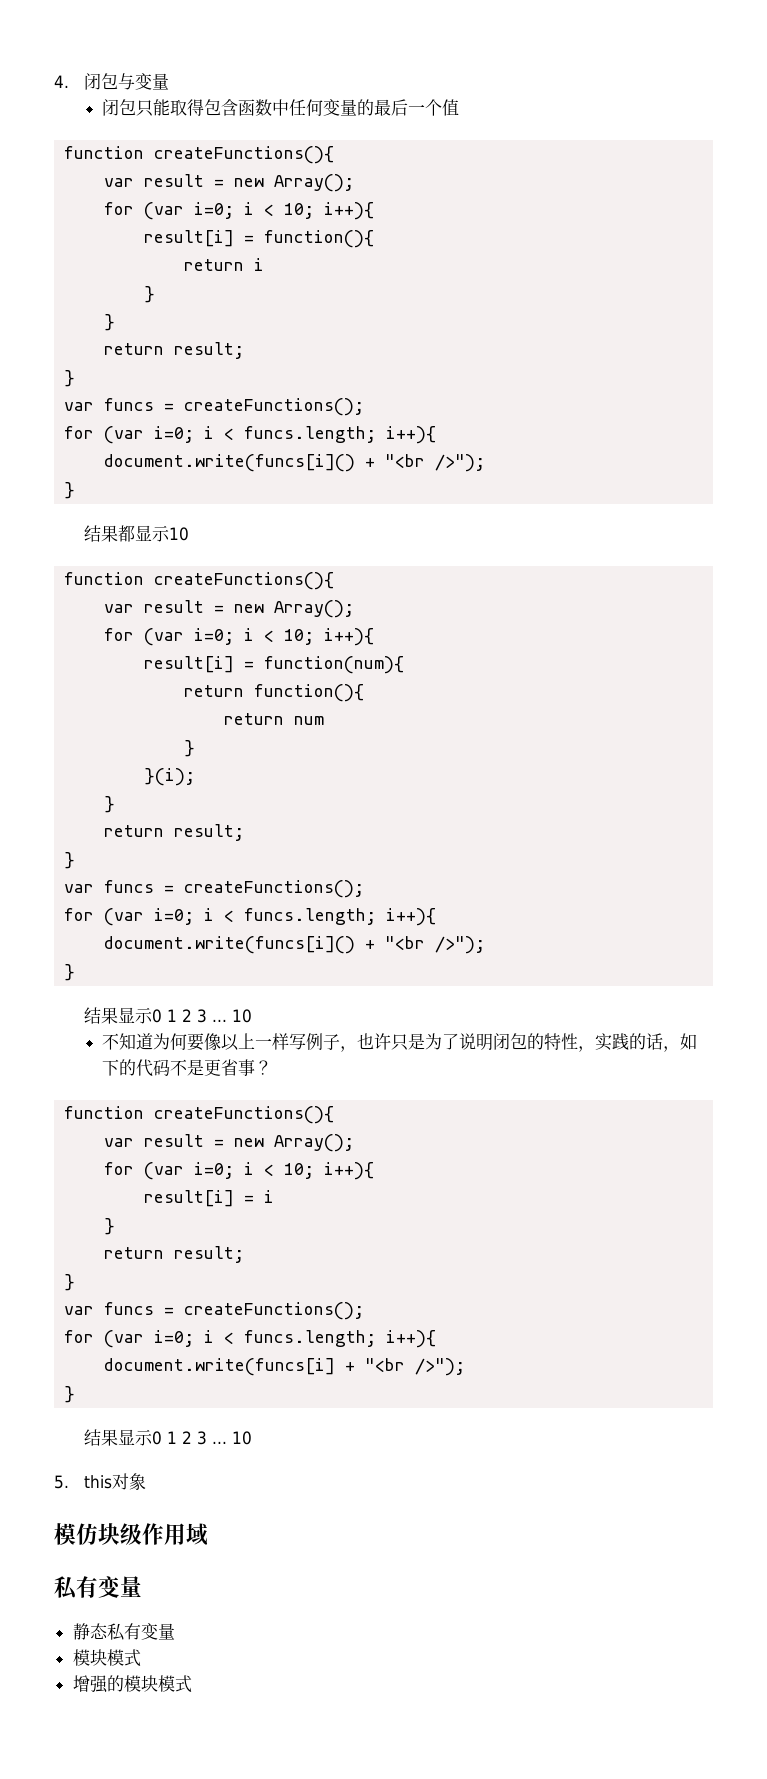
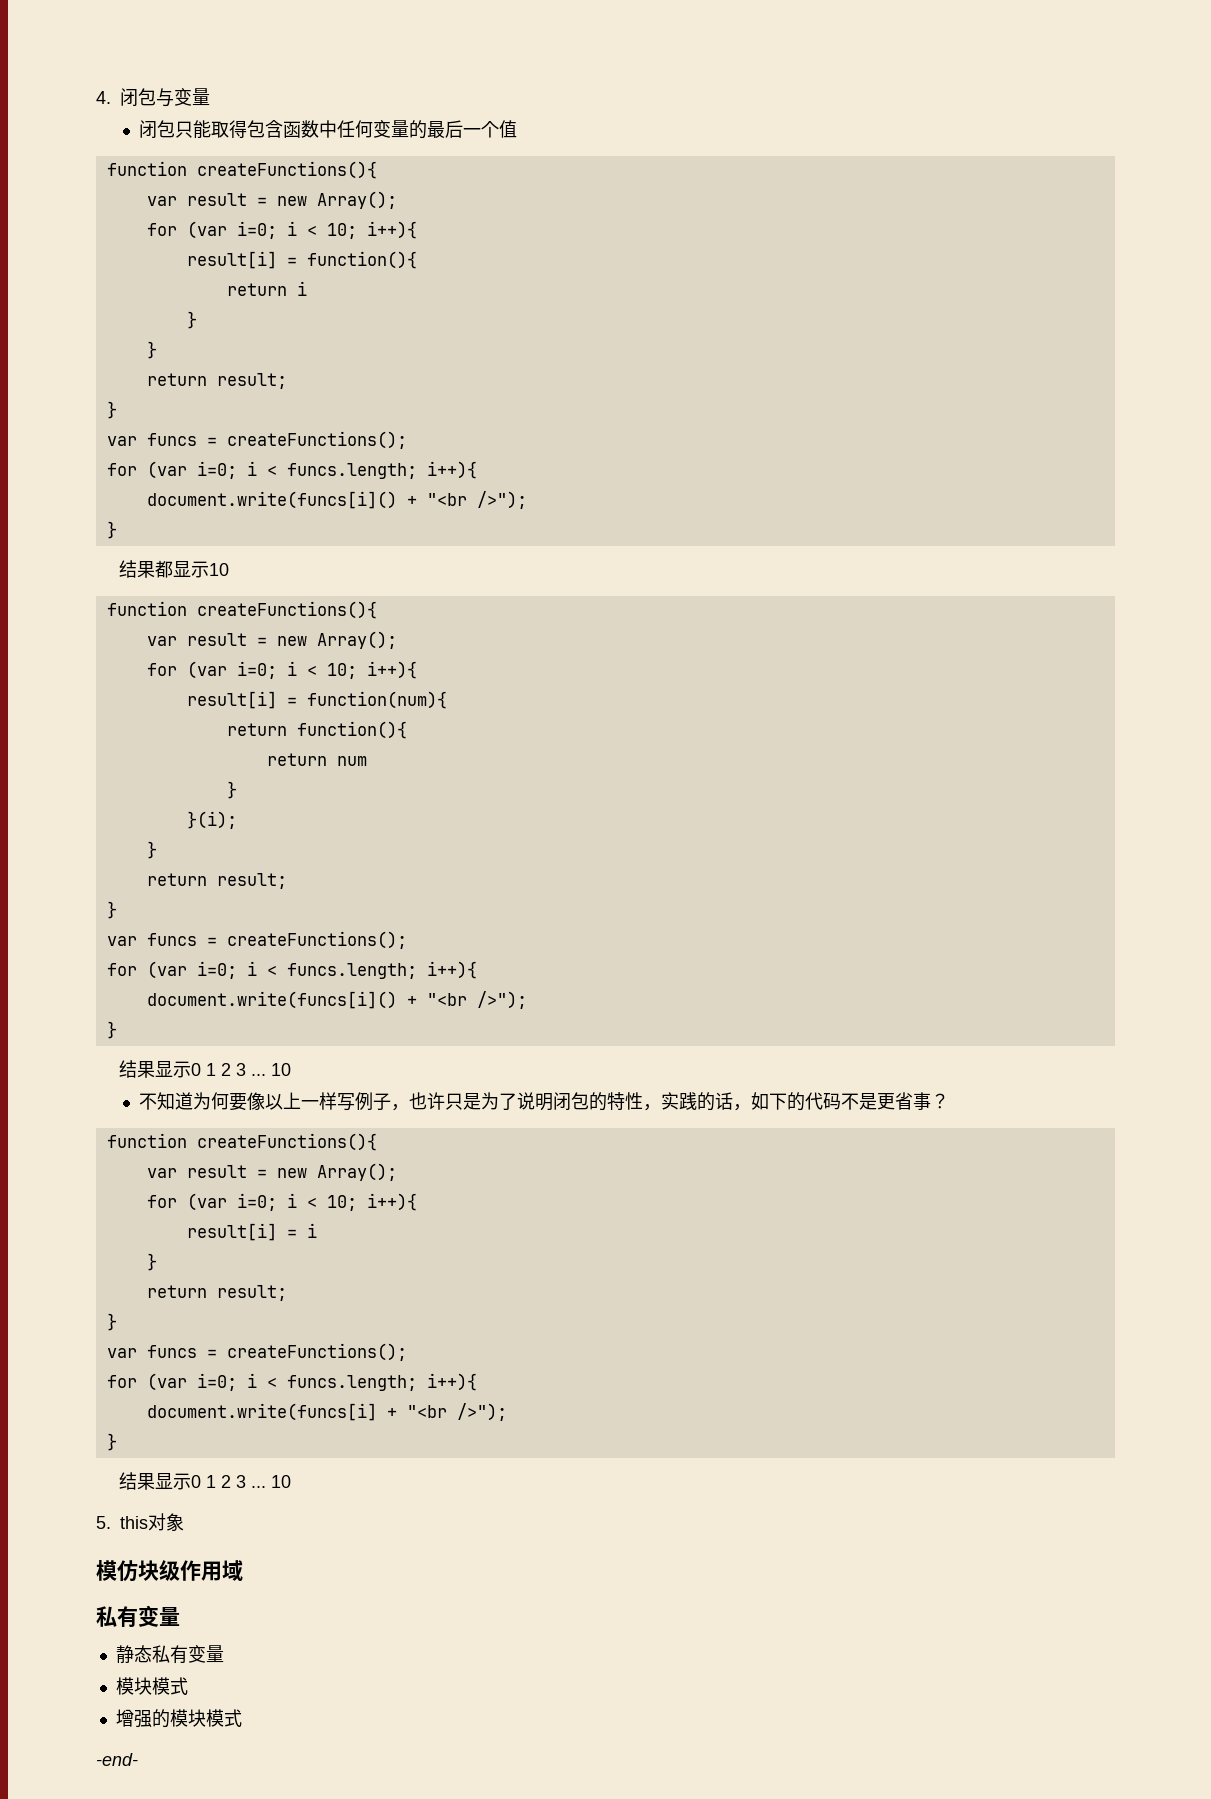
+ -end-

